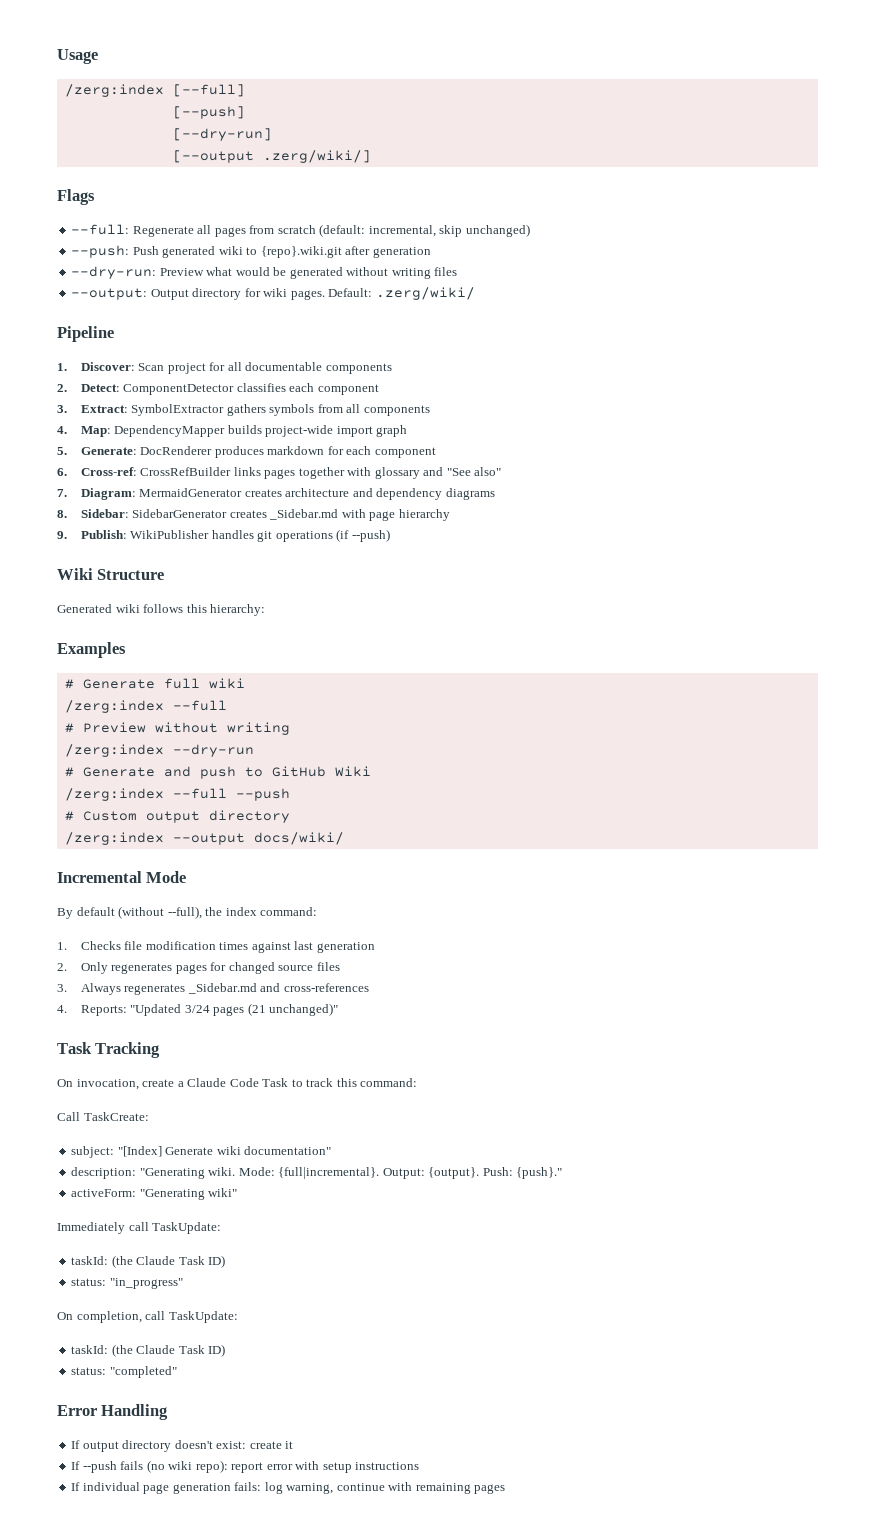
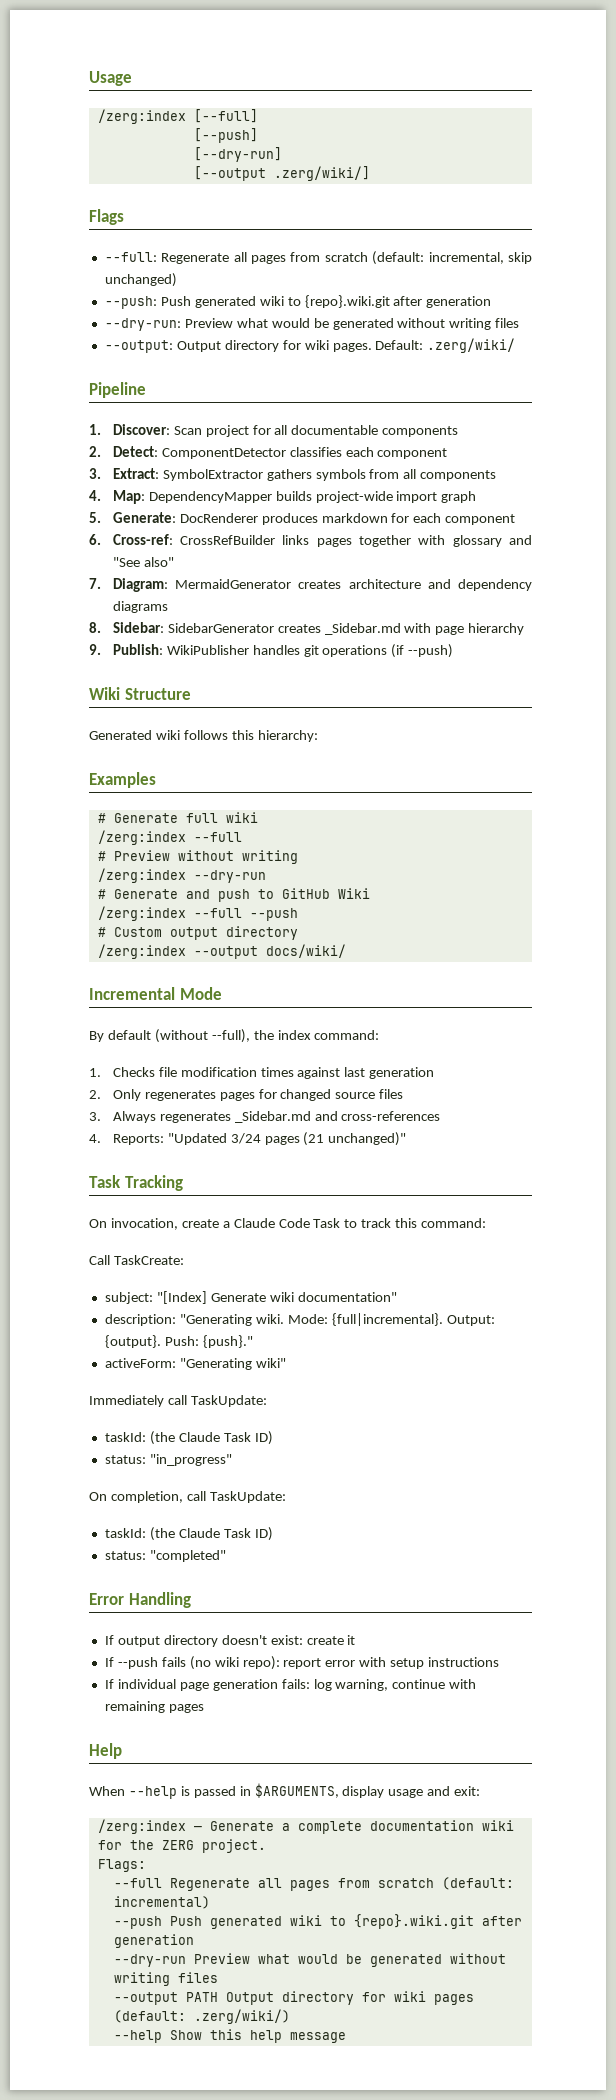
+ Help
+ When --help is passed in $ARGUMENTS, display usage and exit:
+ /zerg:index — Generate a complete documentation wiki for the ZERG project.
+ Flags:
+ --full Regenerate all pages from scratch (default: incremental)
+ --push Push generated wiki to {repo}.wiki.git after generation
+ --dry-run Preview what would be generated without writing files
+ --output PATH Output directory for wiki pages (default: .zerg/wiki/)
+ --help Show this help message

